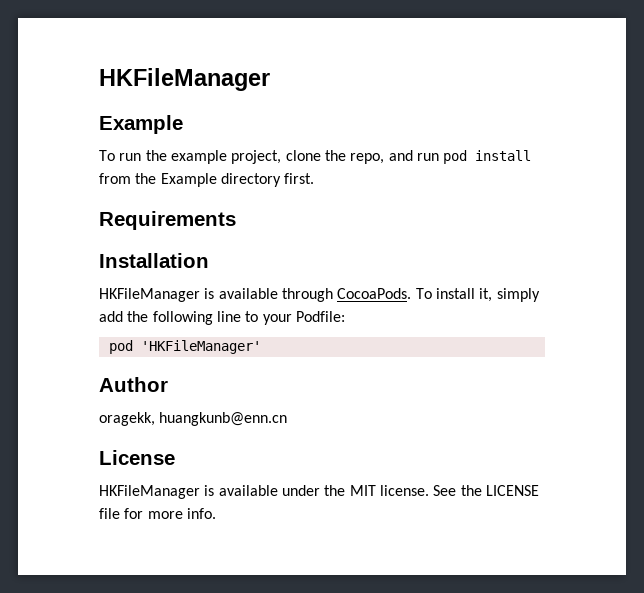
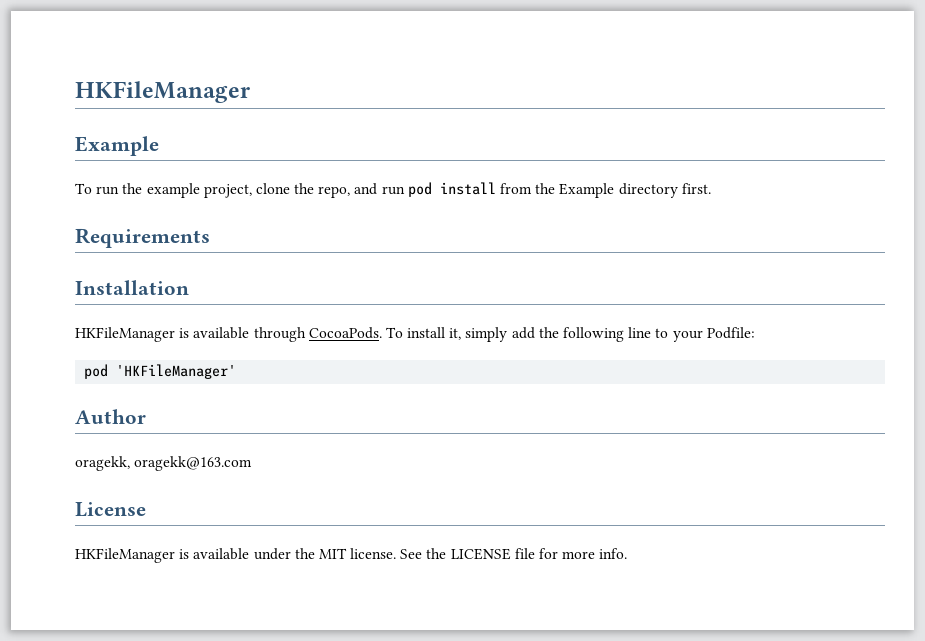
- oragekk, huangkunb@enn.cn
+ oragekk, oragekk@163.com

